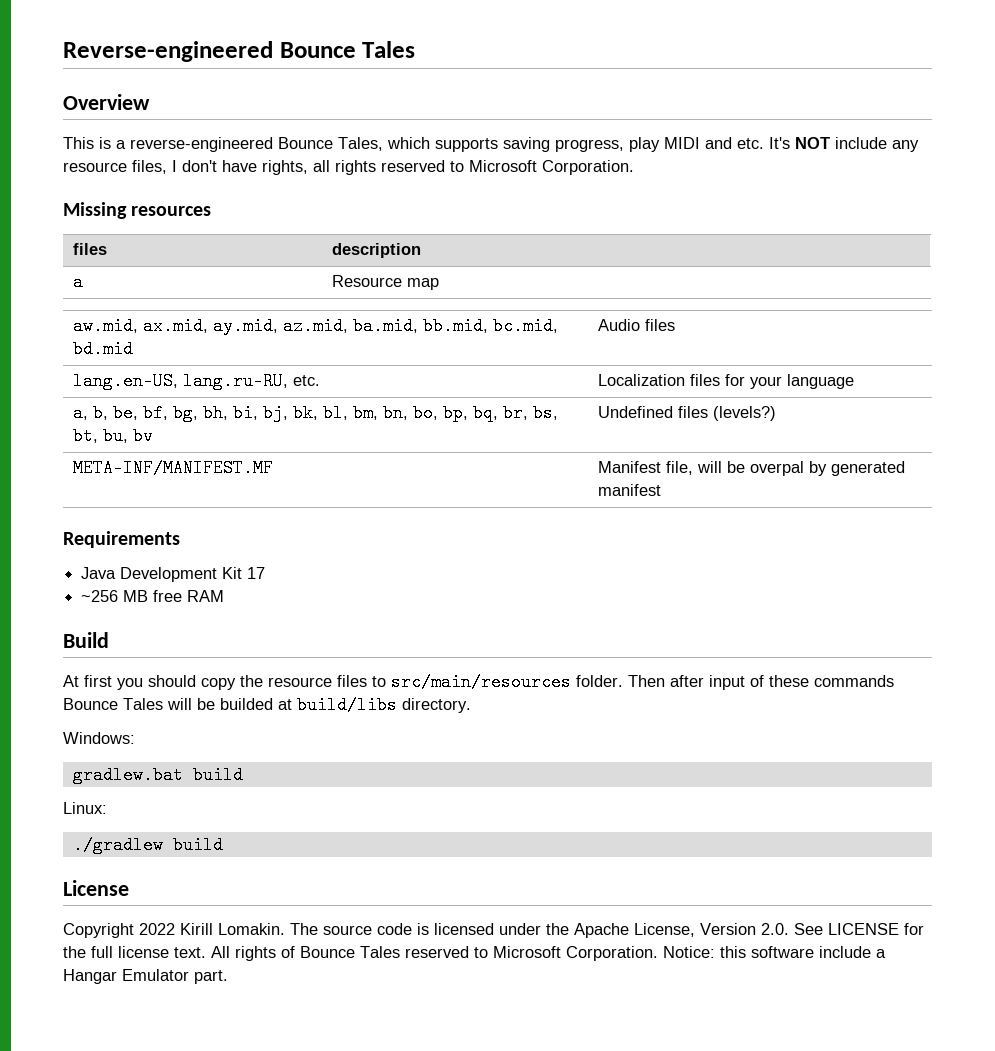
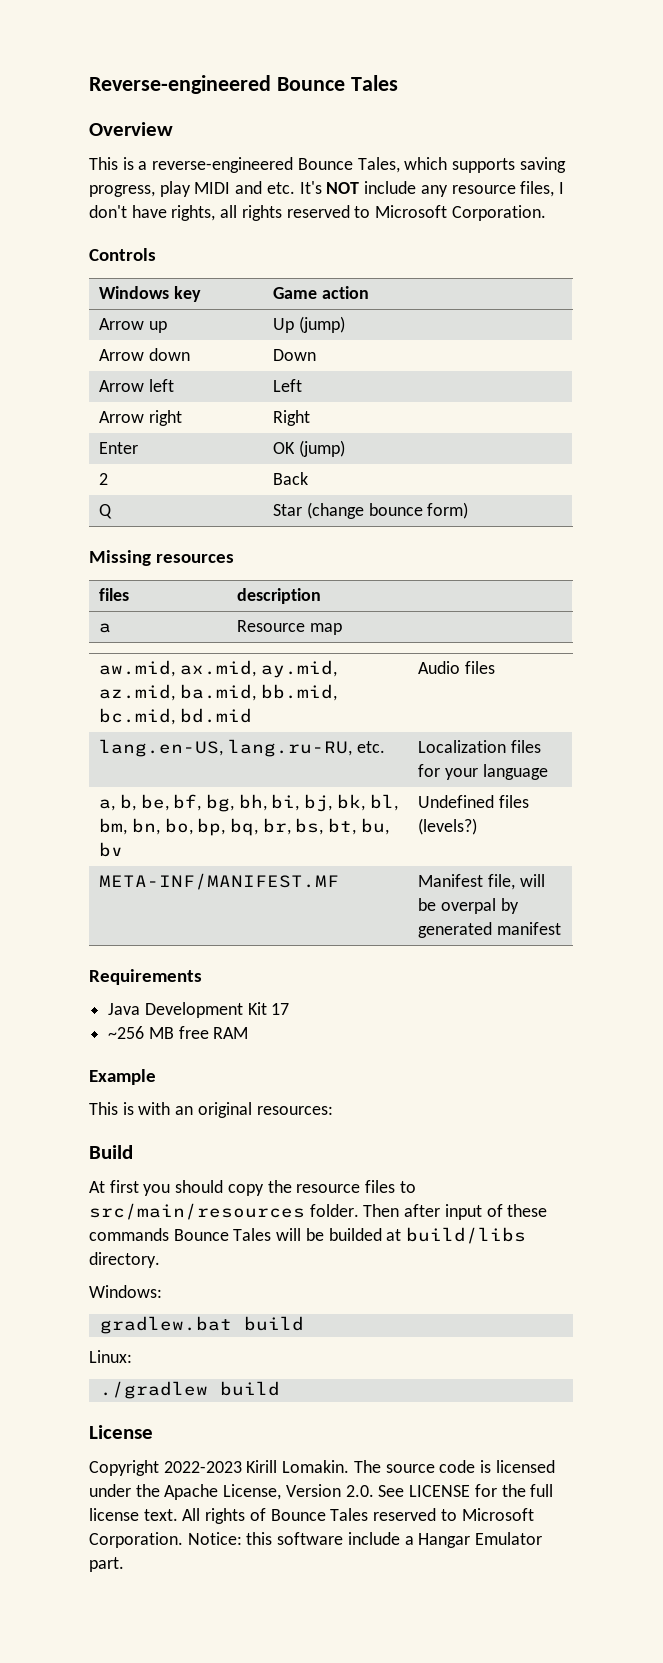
+ Controls
+ Windows key | Game action
+ Arrow up | Up (jump)
+ Arrow down | Down
+ Arrow left | Left
+ Arrow right | Right
+ Enter | OK (jump)
+ 2 | Back
+ Q | Star (change bounce form)
+ Example
+ This is with an original resources:
- Copyright 2022 Kirill Lomakin.
+ Copyright 2022-2023 Kirill Lomakin.

